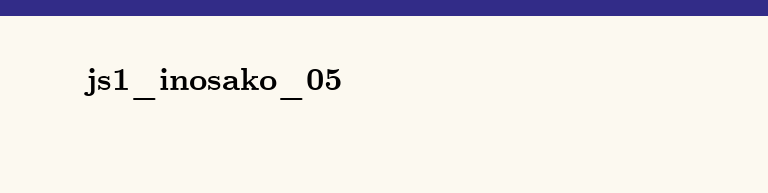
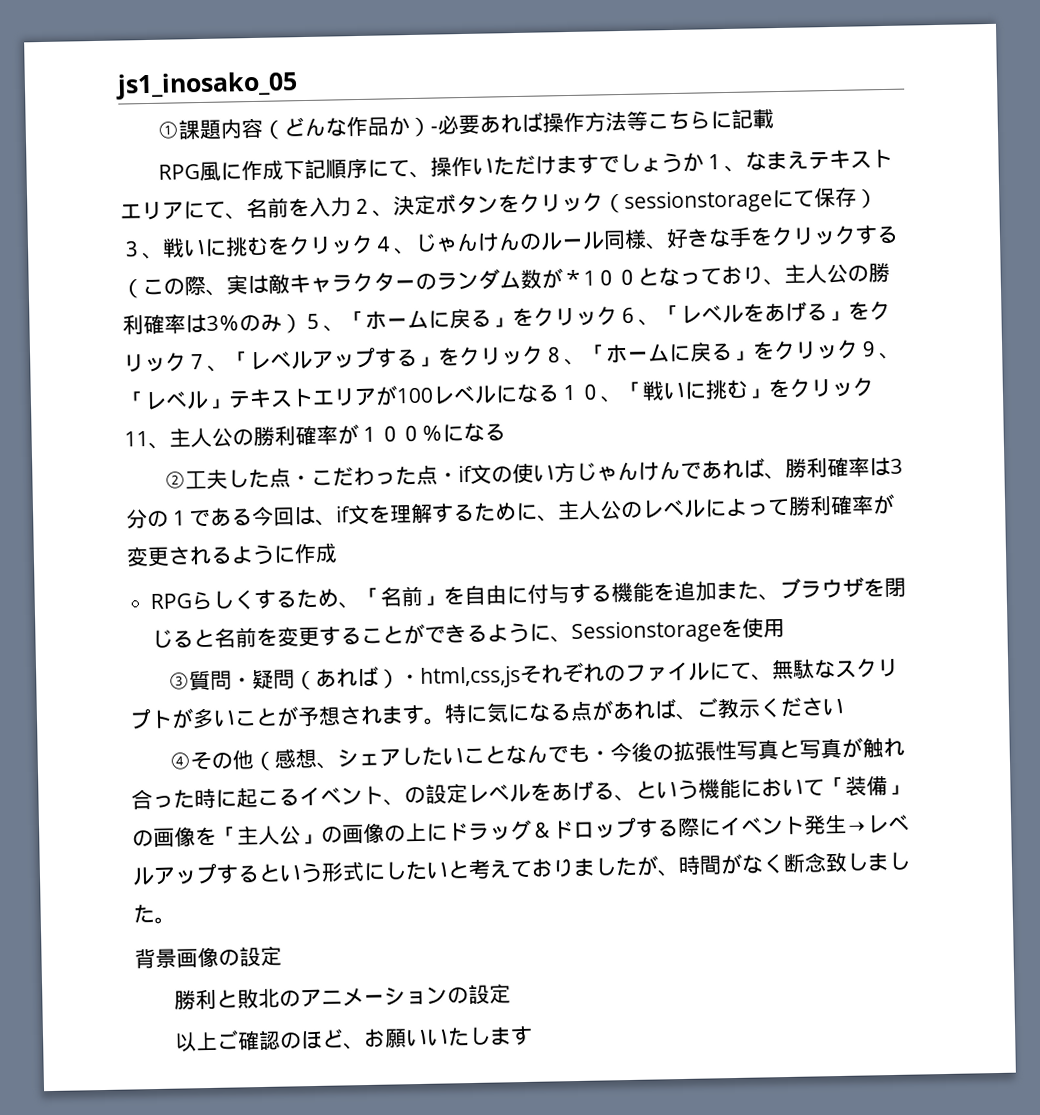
+ ①課題内容（どんな作品か）-必要あれば操作方法等こちらに記載
+ RPG風に作成下記順序にて、操作いただけますでしょうか１、なまえテキストエリアにて、名前を入力２、決定ボタンをクリック（sessionstorageにて保存）３、戦いに挑むをクリック４、じゃんけんのルール同様、好きな手をクリックする（この際、実は敵キャラクターのランダム数が＊1００となっており、主人公の勝利確率は3％のみ）５、「ホームに戻る」をクリック６、「レベルをあげる」をクリック７、「レベルアップする」をクリック８、「ホームに戻る」をクリック９、「レベル」テキストエリアが100レベルになる１０、「戦いに挑む」をクリック11、主人公の勝利確率が１００％になる
+ ②工夫した点・こだわった点・if文の使い方じゃんけんであれば、勝利確率は3分の１である今回は、if文を理解するために、主人公のレベルによって勝利確率が変更されるように作成
+ RPGらしくするため、「名前」を自由に付与する機能を追加また、ブラウザを閉じると名前を変更することができるように、Sessionstorageを使用
+ ③質問・疑問（あれば）・html,css,jsそれぞれのファイルにて、無駄なスクリプトが多いことが予想されます。特に気になる点があれば、ご教示ください
+ ④その他（感想、シェアしたいことなんでも・今後の拡張性写真と写真が触れ合った時に起こるイベント、の設定レベルをあげる、という機能において「装備」の画像を「主人公」の画像の上にドラッグ＆ドロップする際にイベント発生→レベルアップするという形式にしたいと考えておりましたが、時間がなく断念致しました。
+ 背景画像の設定
+ 勝利と敗北のアニメーションの設定
+ 以上ご確認のほど、お願いいたします

